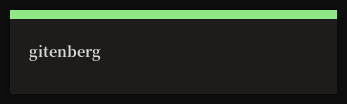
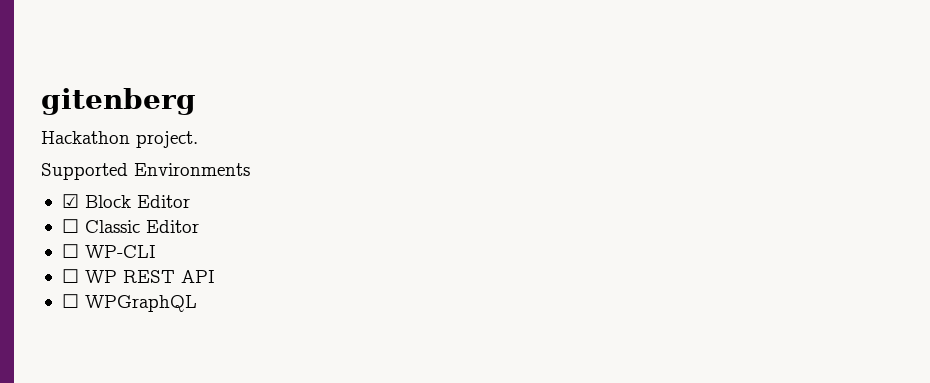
+ Hackathon project.
+ Supported Environments
+ ☑ Block Editor
+ ☐ Classic Editor
+ ☐ WP-CLI
+ ☐ WP REST API
+ ☐ WPGraphQL

